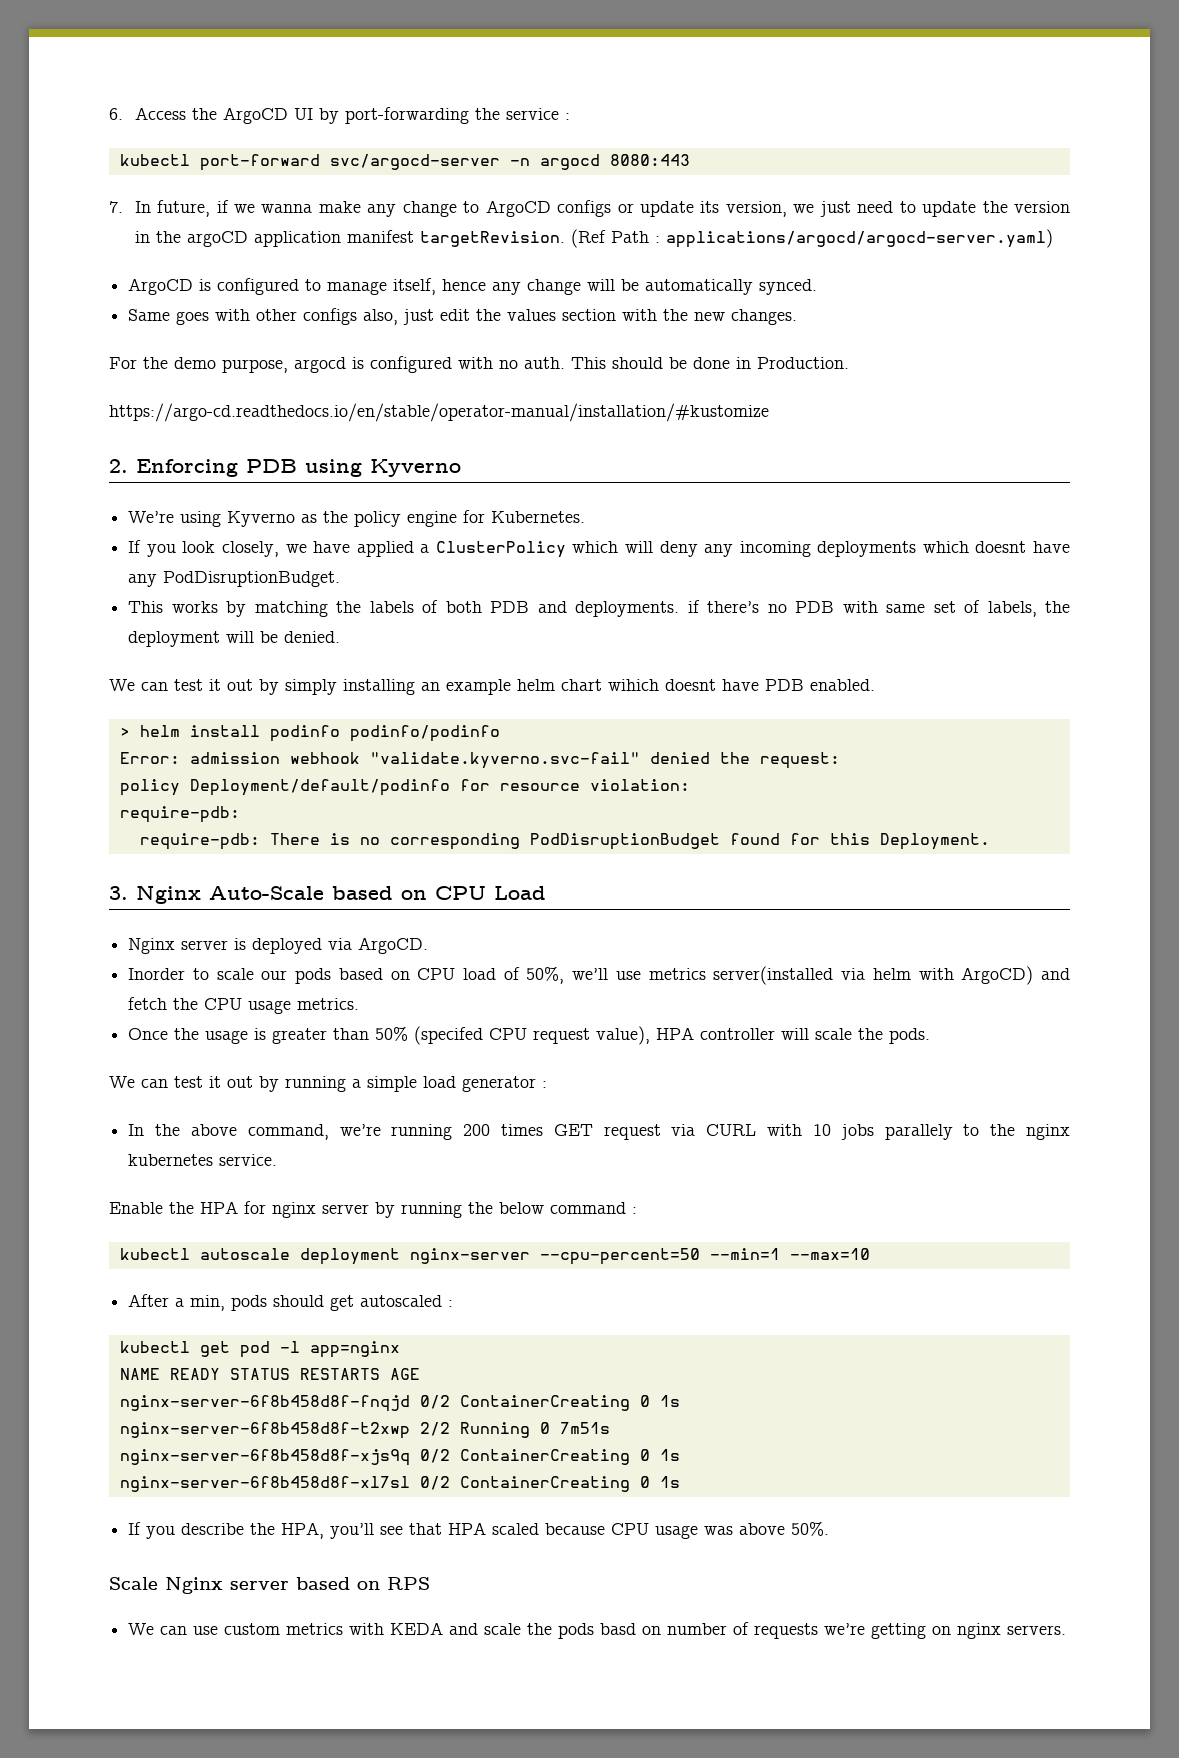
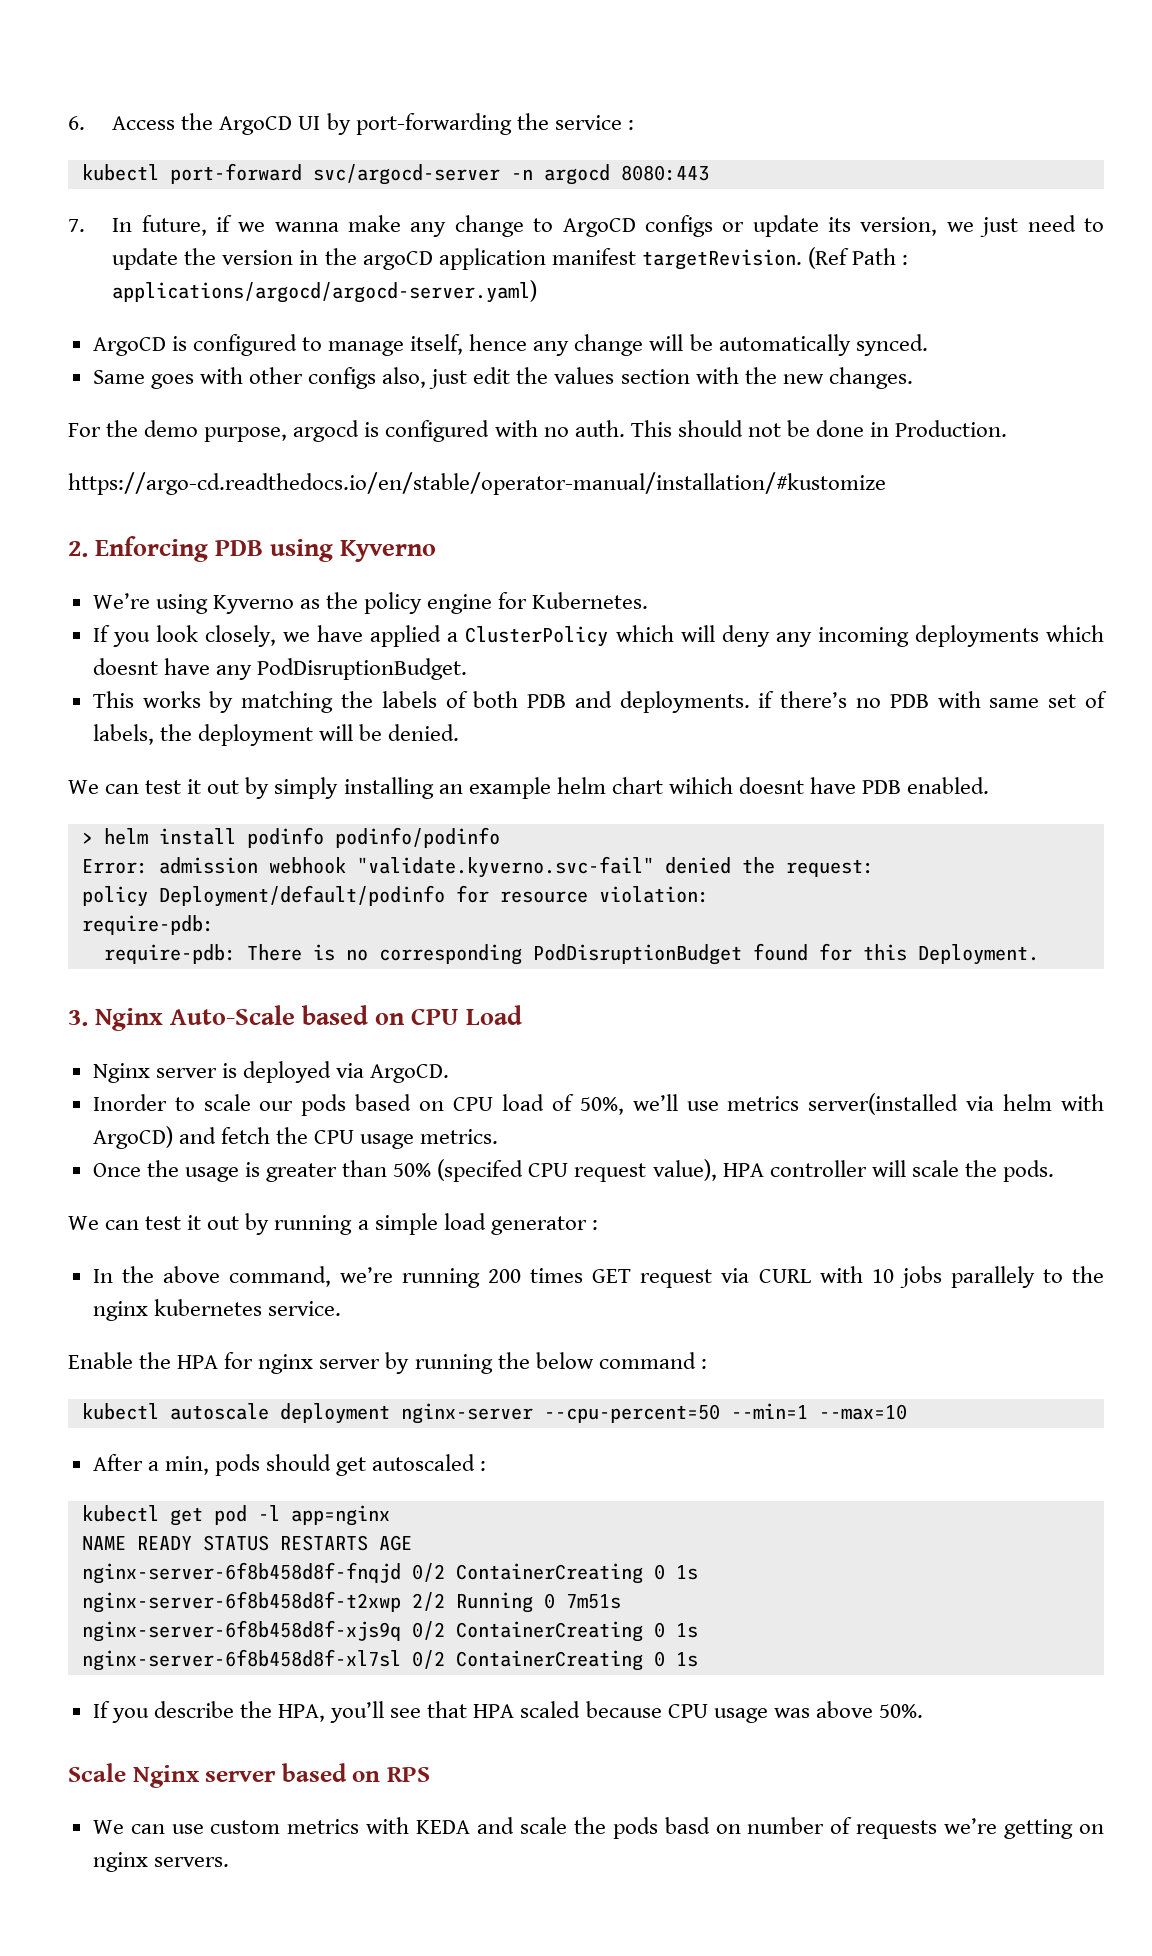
- This should be done in Production.
+ This should not be done in Production.

